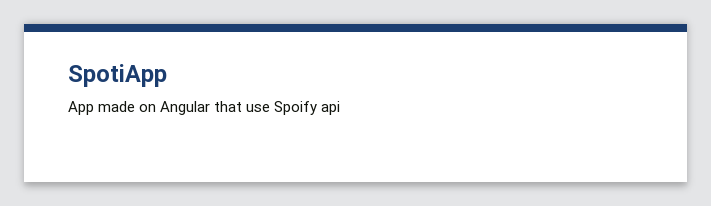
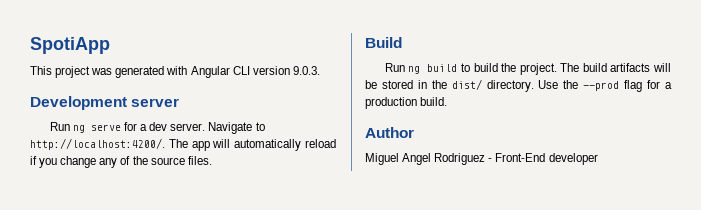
- App made on Angular that use Spoify api
+ This project was generated with Angular CLI version 9.0.3.
+ Development server
+ Run ng serve for a dev server. Navigate to http://localhost:4200/. The app will automatically reload if you change any of the source files.
+ Build
+ Run ng build to build the project. The build artifacts will be stored in the dist/ directory. Use the --prod flag for a production build.
+ Author
+ Miguel Angel Rodriguez - Front-End developer

